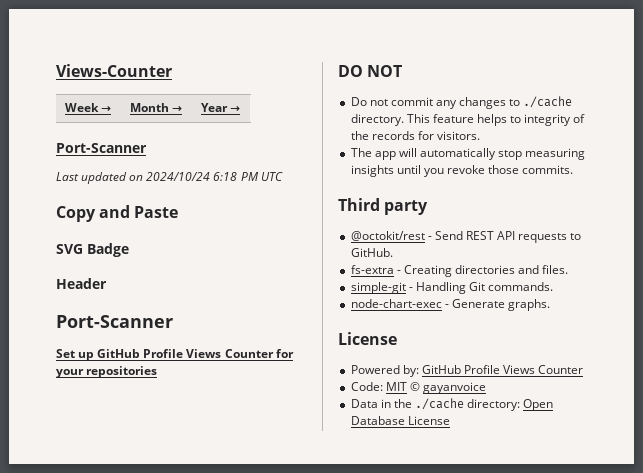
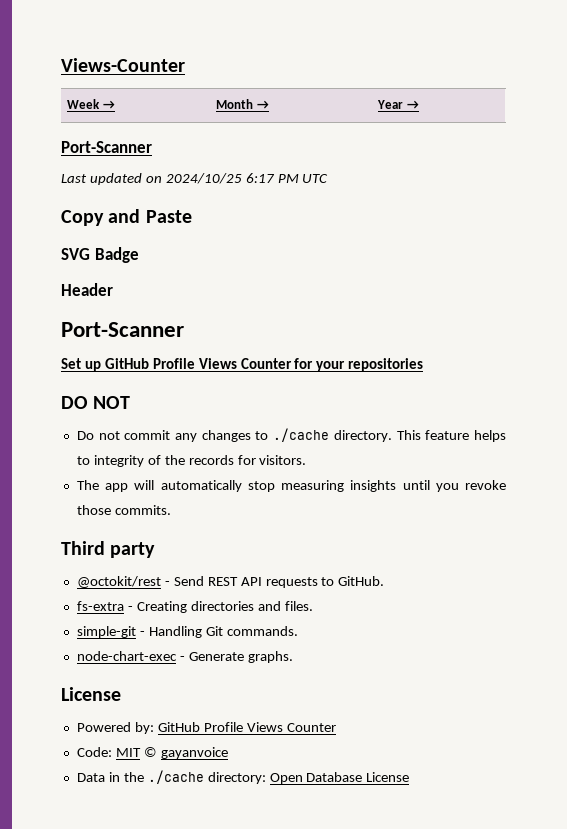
- Last updated on 2024/10/24 6:18 PM UTC
+ Last updated on 2024/10/25 6:17 PM UTC

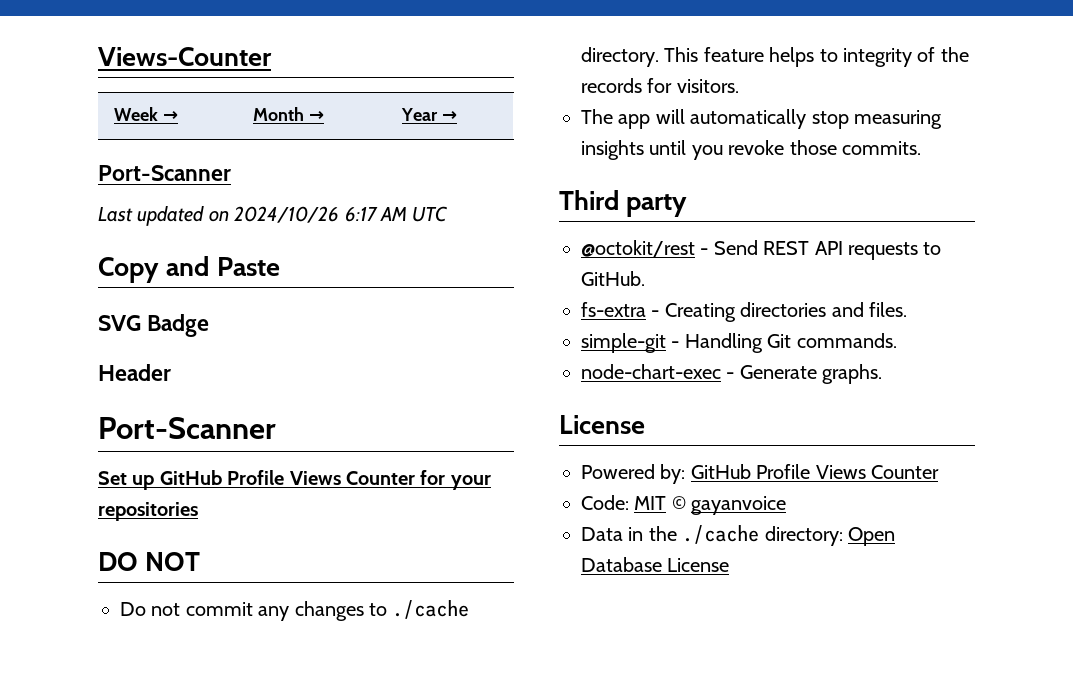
- Last updated on 2024/10/25 6:17 PM UTC
+ Last updated on 2024/10/26 6:17 AM UTC

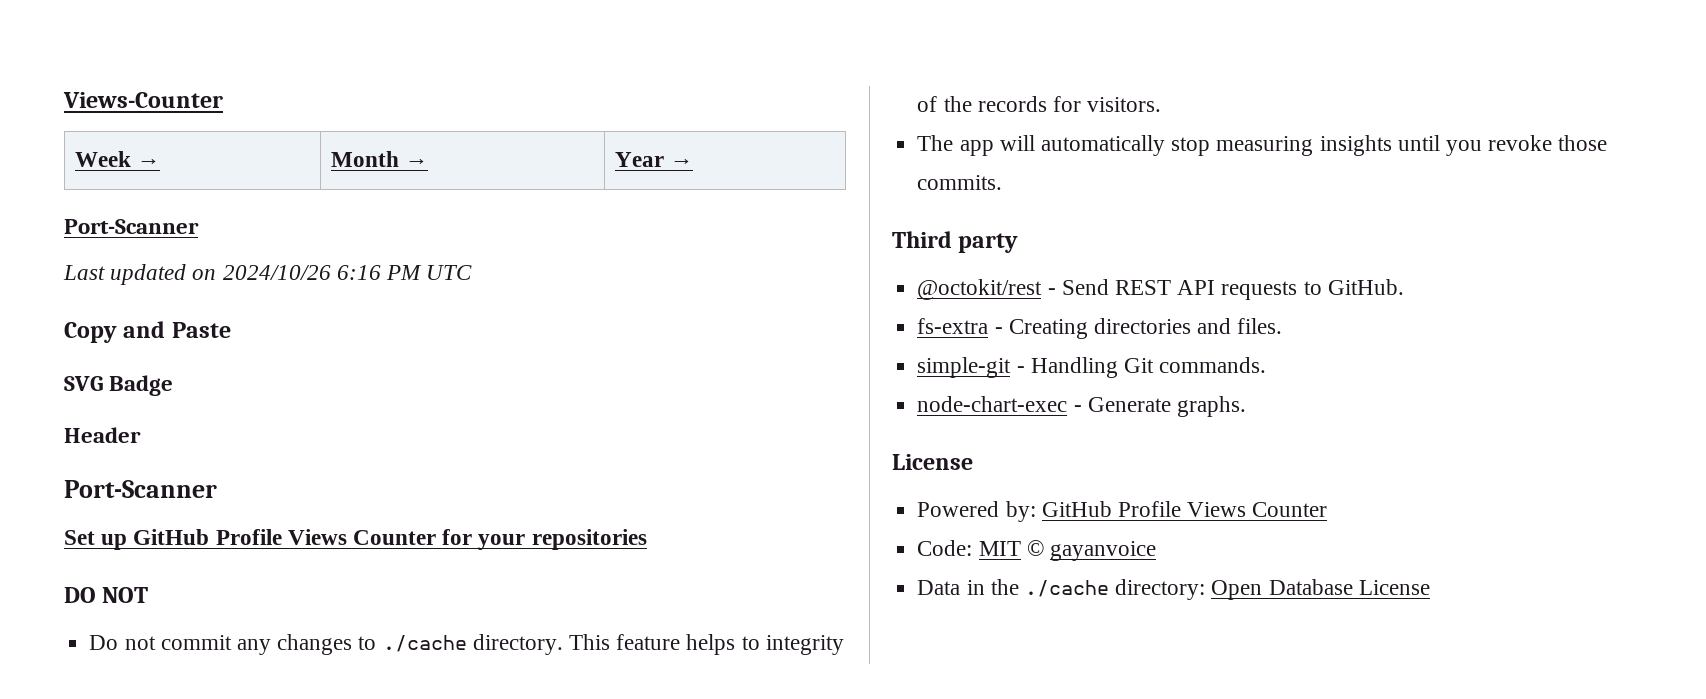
- Last updated on 2024/10/26 6:17 AM UTC
+ Last updated on 2024/10/26 6:16 PM UTC

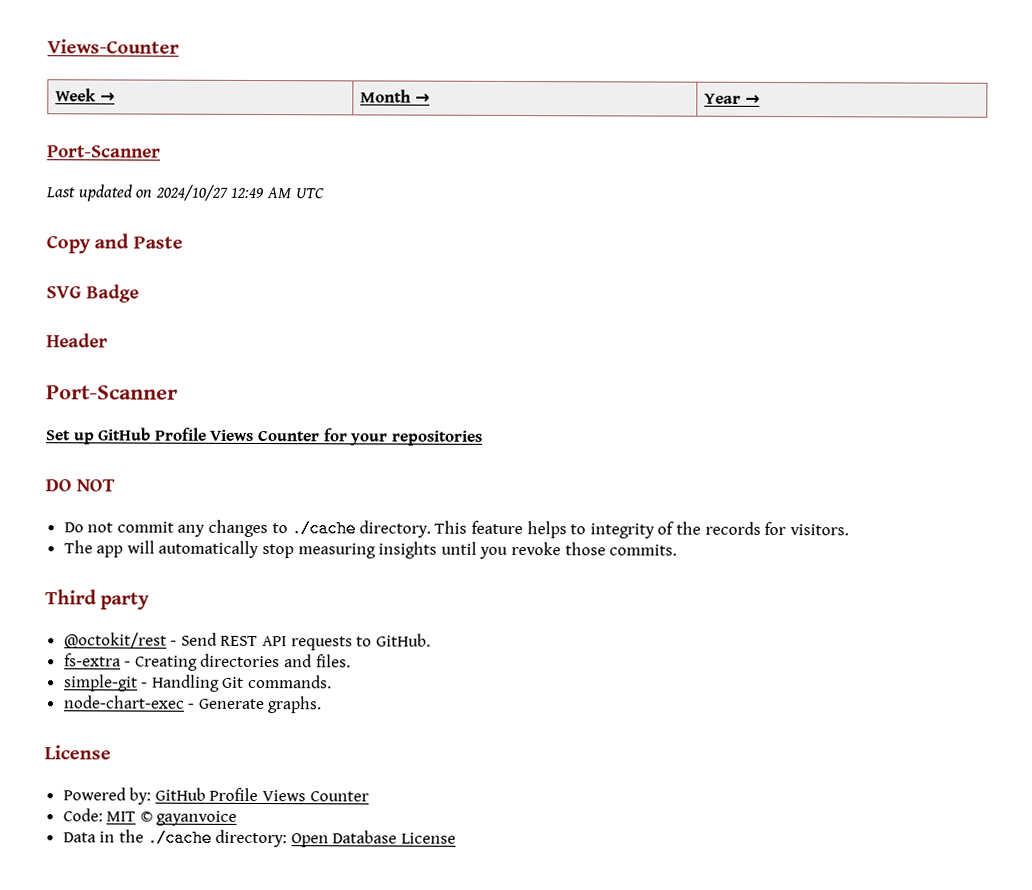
- Last updated on 2024/10/26 6:16 PM UTC
+ Last updated on 2024/10/27 12:49 AM UTC

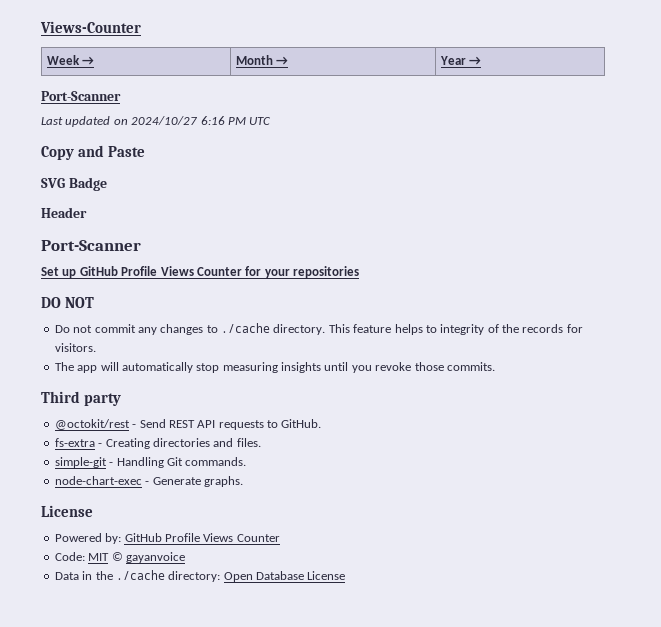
- Last updated on 2024/10/27 12:49 AM UTC
+ Last updated on 2024/10/27 6:16 PM UTC

